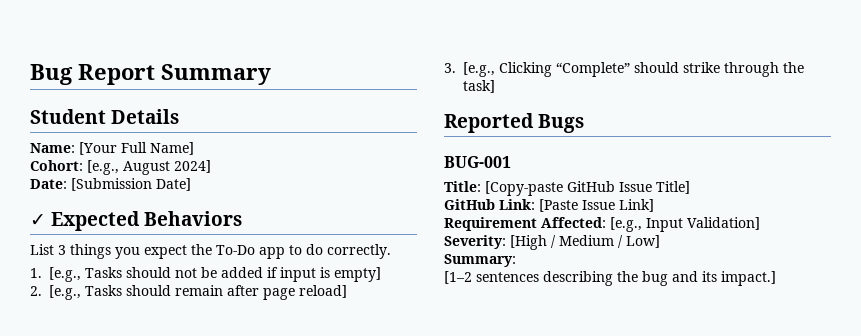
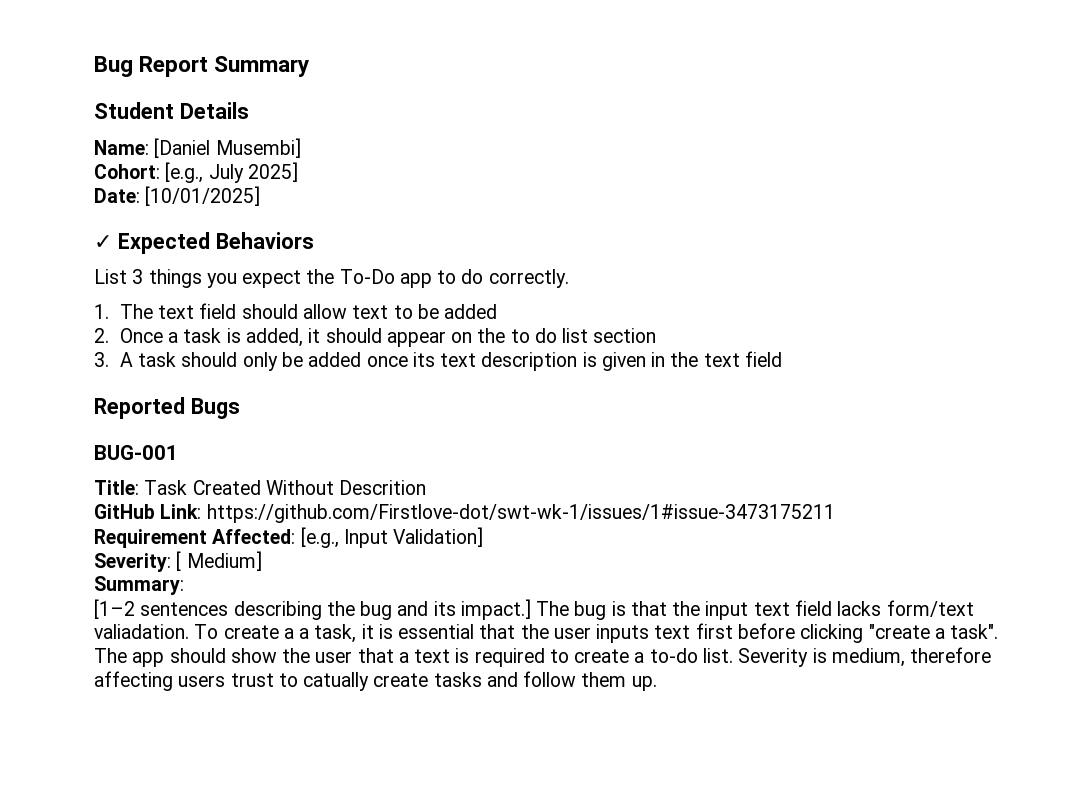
- Name: [Your Full Name]
+ Name: [Daniel Musembi]
- Cohort: [e.g., August 2024]
+ Cohort: [e.g., July 2025]
- Date: [Submission Date]
+ Date: [10/01/2025]
- 1. [e.g., Tasks should not be added if input is empty]
- 2. [e.g., Tasks should remain after page reload]
- 3. [e.g., Clicking “Complete” should strike through the task]
+ 1. The text field should allow text to be added
+ 2. Once a task is added, it should appear on the to do list section
+ 3. A task should only be added once its text description is given in the text field
- Title: [Copy-paste GitHub Issue Title]
+ Title: Task Created Without Descrition
- GitHub Link: [Paste Issue Link]
+ GitHub Link: https://github.com/Firstlove-dot/swt-wk-1/issues/1#issue-3473175211
- Severity: [High / Medium / Low]
+ Severity: [ Medium]
+ The bug is that the input text field lacks form/text valiadation. To create a a task, it is essential that the user inputs text first before clicking "create a task". The app should show the user that a text is required to create a to-do list. Severity is medium, therefore affecting users trust to catually create tasks and follow them up.

